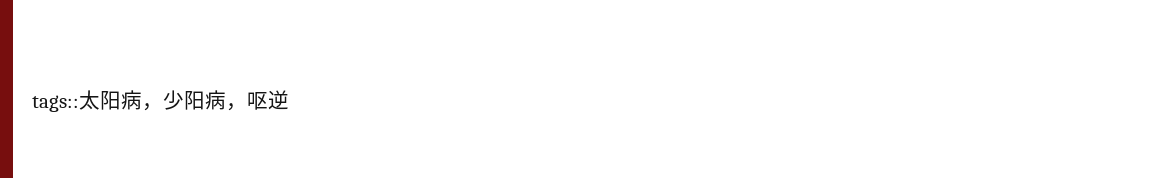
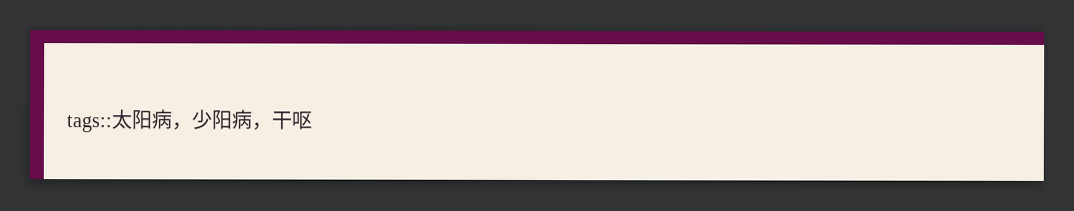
- tags::太阳病，少阳病，呕逆
+ tags::太阳病，少阳病，干呕

